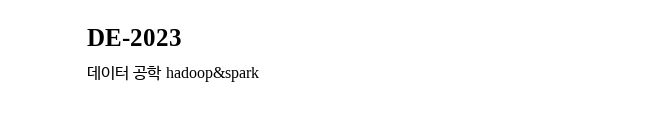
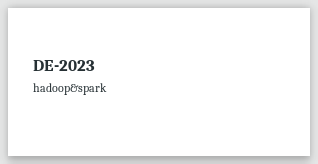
- 데이터 공학 hadoop&spark
+ hadoop&spark

